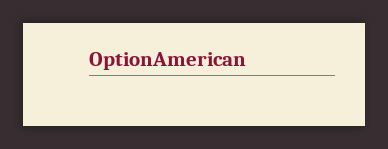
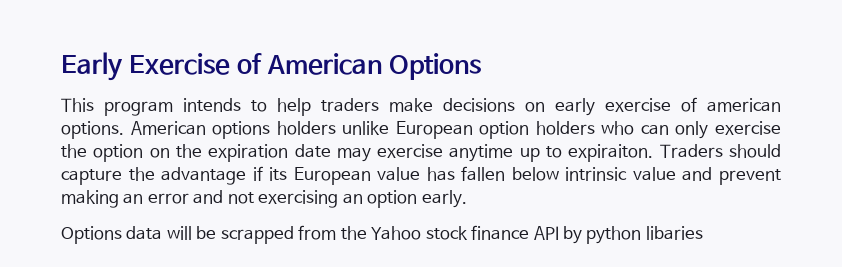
- OptionAmerican
+ Early Exercise of American Options
+ This program intends to help traders make decisions on early exercise of american options. American options holders unlike European option holders who can only exercise the option on the expiration date may exercise anytime up to expiraiton. Traders should capture the advantage if its European value has fallen below intrinsic value and prevent making an error and not exercising an option early.
+ Options data will be scrapped from the Yahoo stock finance API by python libaries

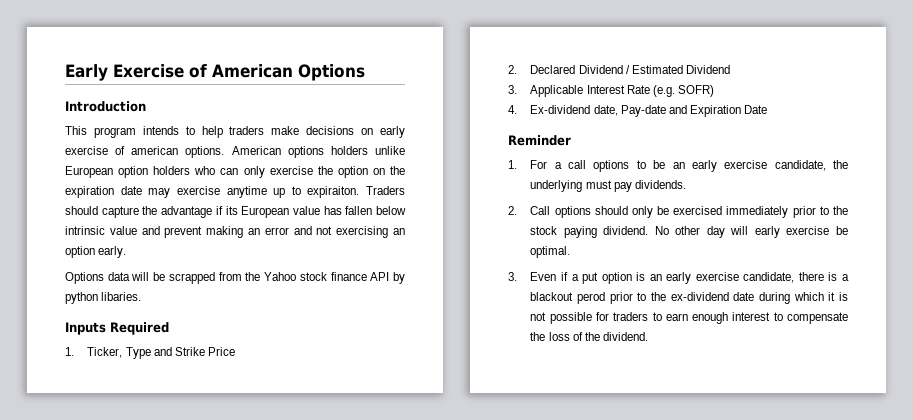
+ Introduction
- Options data will be scrapped from the Yahoo stock finance API by python libaries
+ Options data will be scrapped from the Yahoo stock finance API by python libaries.
+ Inputs Required
+ 1. Ticker, Type and Strike Price
+ 2. Declared Dividend / Estimated Dividend
+ 3. Applicable Interest Rate (e.g. SOFR)
+ 4. Ex-dividend date, Pay-date and Expiration Date
+ Reminder
+ 1. For a call options to be an early exercise candidate, the underlying must pay dividends.
+ 2. Call options should only be exercised immediately prior to the stock paying dividend. No other day will early exercise be optimal.
+ 3. Even if a put option is an early exercise candidate, there is a blackout perod prior to the ex-dividend date during which it is not possible for traders to earn enough interest to compensate the loss of the dividend.

